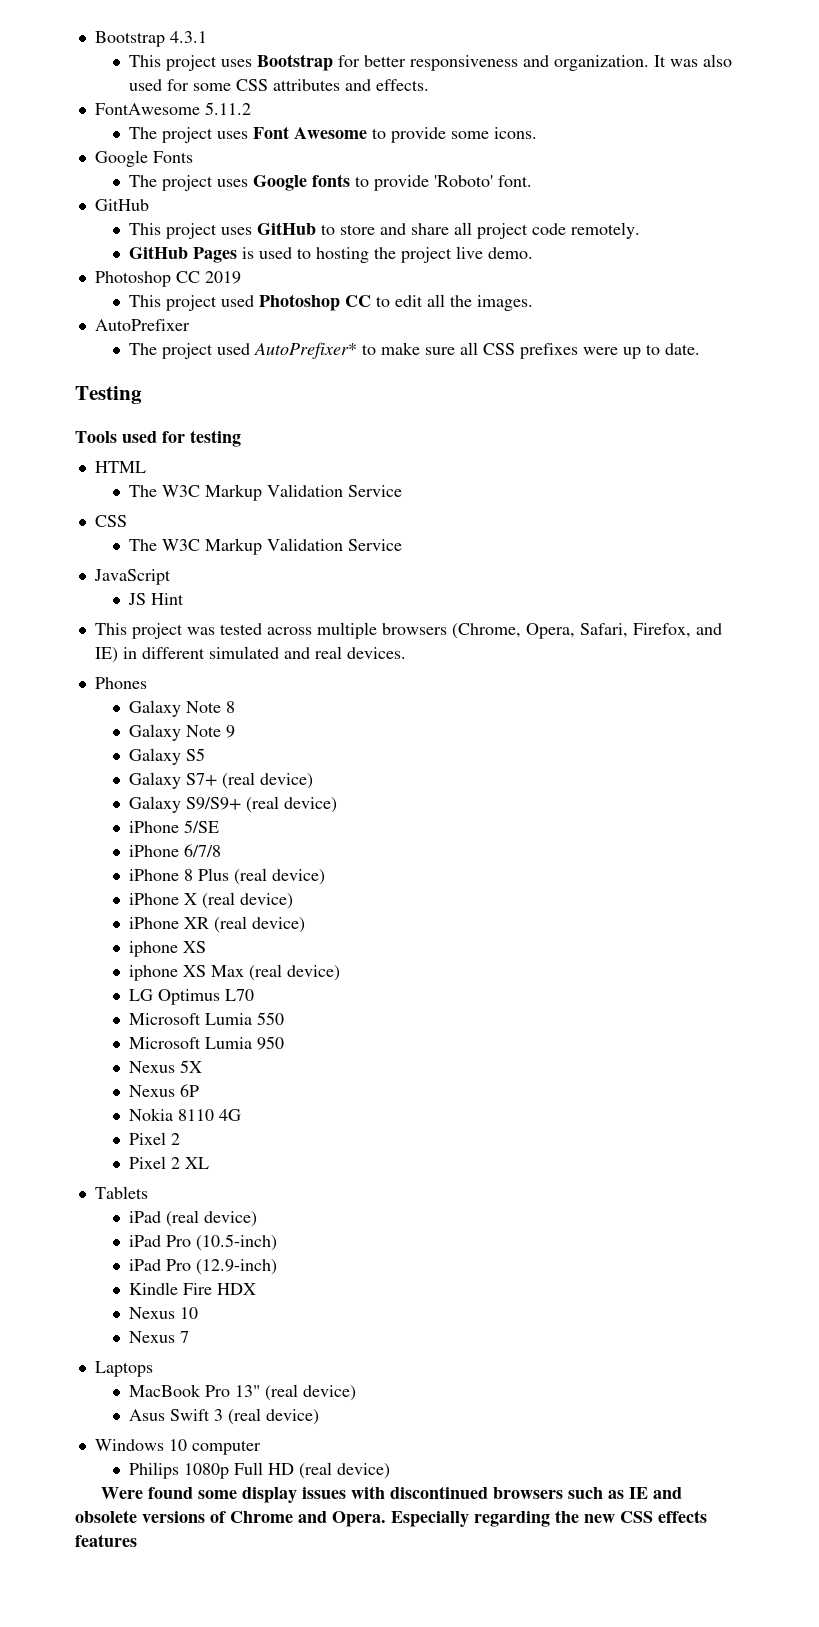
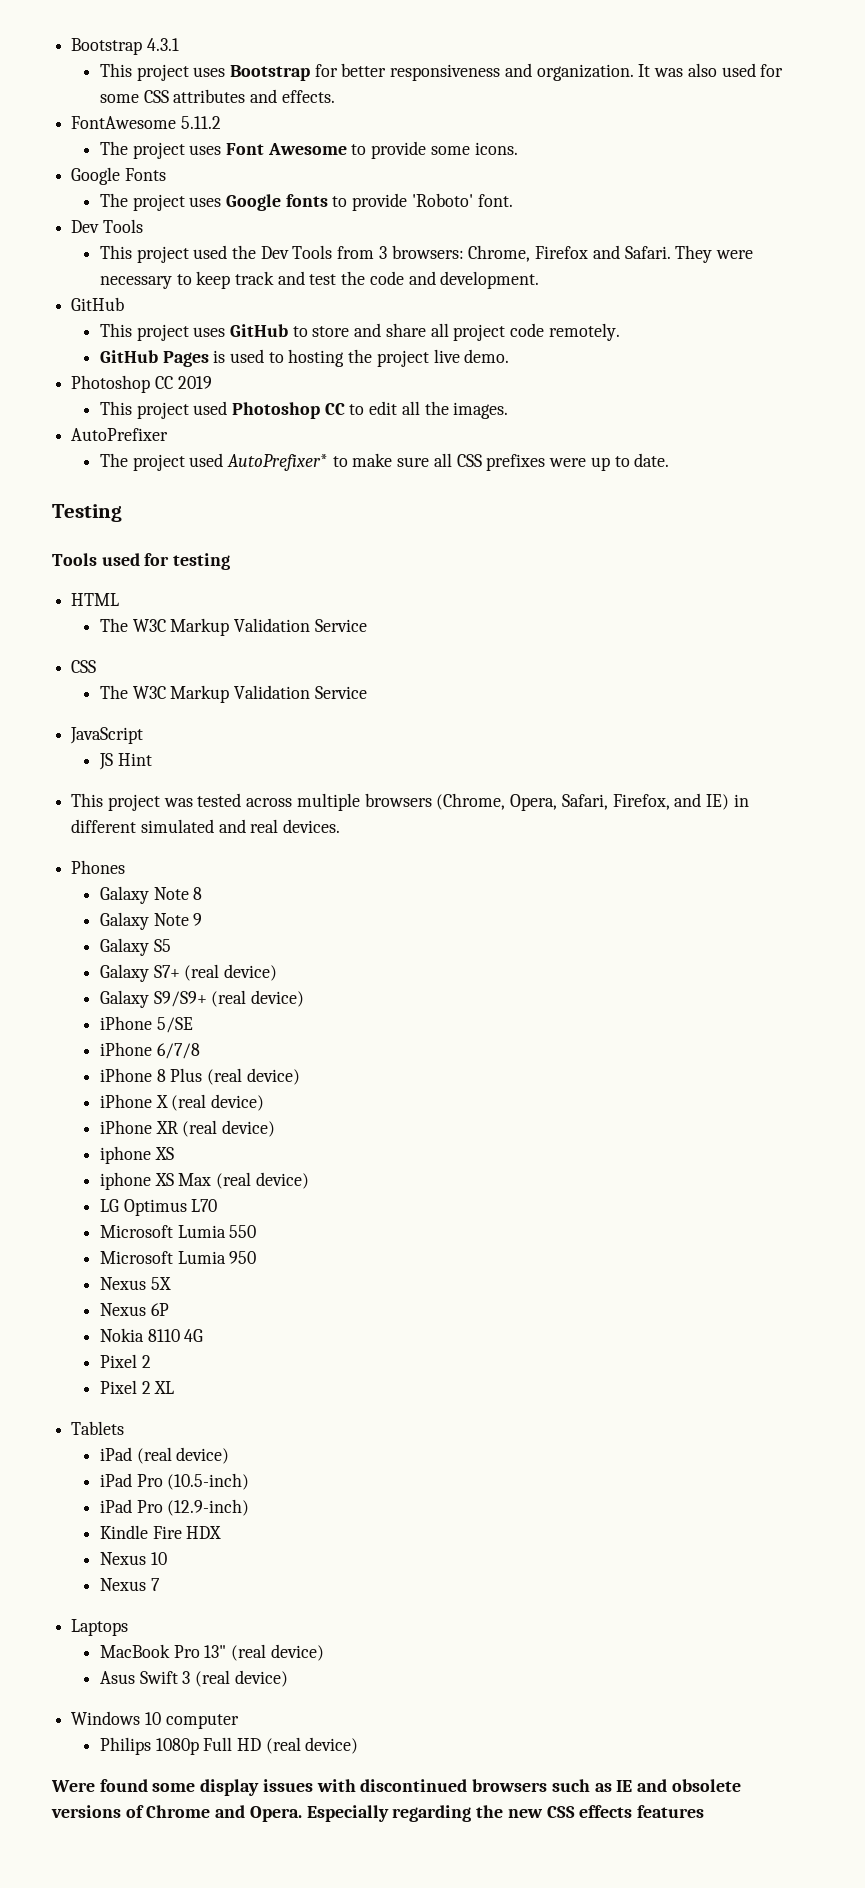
  The project uses Google fonts to provide 'Roboto' font.
+ Dev Tools
+ This project used the Dev Tools from 3 browsers: Chrome, Firefox and Safari. They were necessary to keep track and test the code and development.

